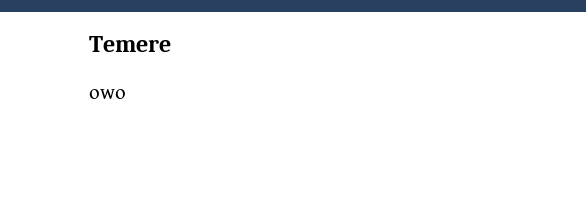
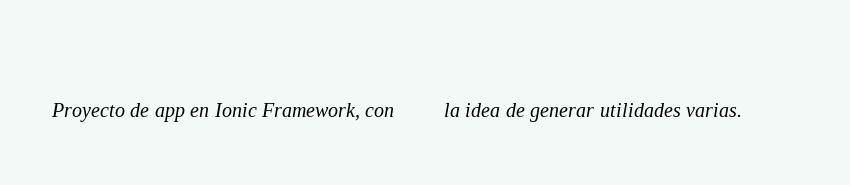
- Temere
- owo
+ Proyecto de app en Ionic Framework, con la idea de generar utilidades varias.

